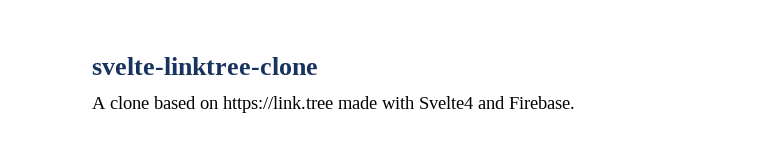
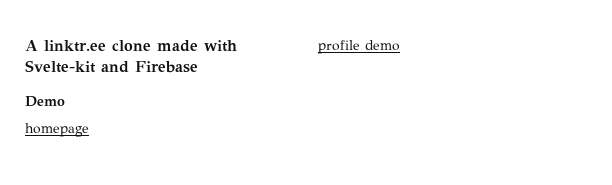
- svelte-linktree-clone
- A clone based on https://link.tree made with Svelte4 and Firebase.
+ A linktr.ee clone made with Svelte-kit and Firebase
+ Demo
+ homepage
+ profile demo

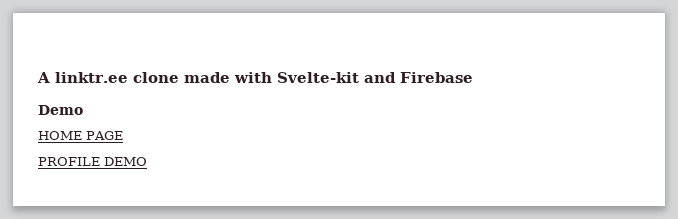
- homepage
- profile demo
+ HOME PAGE
+ PROFILE DEMO

